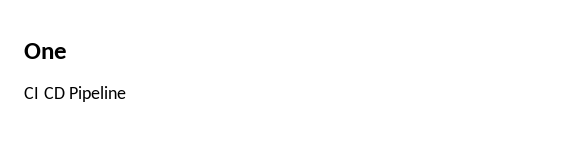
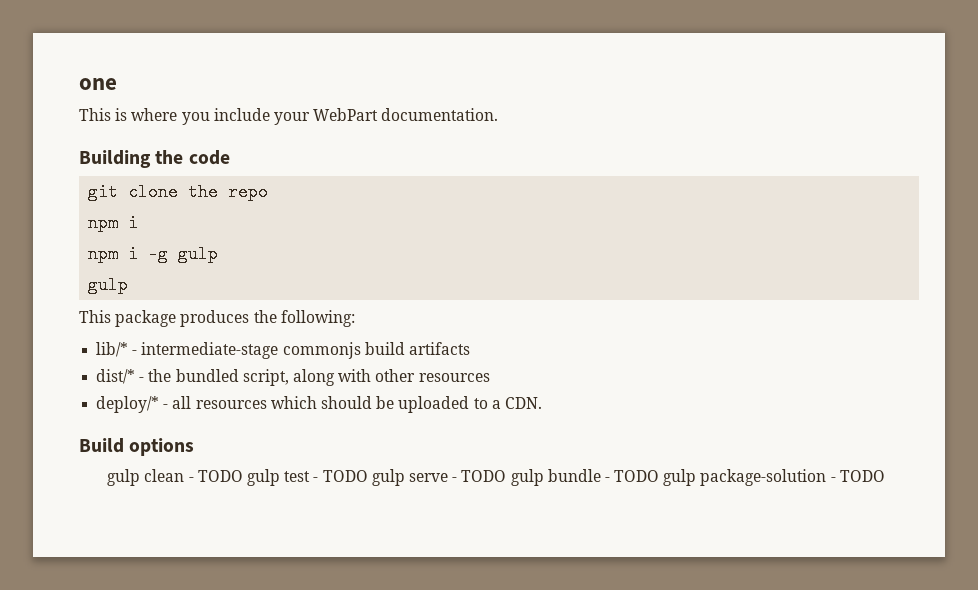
- One
- CI CD Pipeline
+ one
+ This is where you include your WebPart documentation.
+ Building the code
+ git clone the repo
+ npm i
+ npm i -g gulp
+ gulp
+ This package produces the following:
+ lib/* - intermediate-stage commonjs build artifacts
+ dist/* - the bundled script, along with other resources
+ deploy/* - all resources which should be uploaded to a CDN.
+ Build options
+ gulp clean - TODO gulp test - TODO gulp serve - TODO gulp bundle - TODO gulp package-solution - TODO

